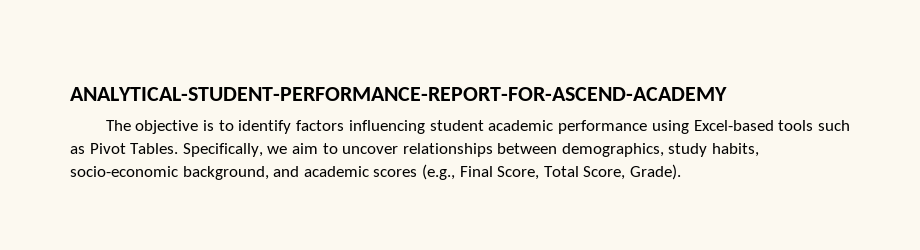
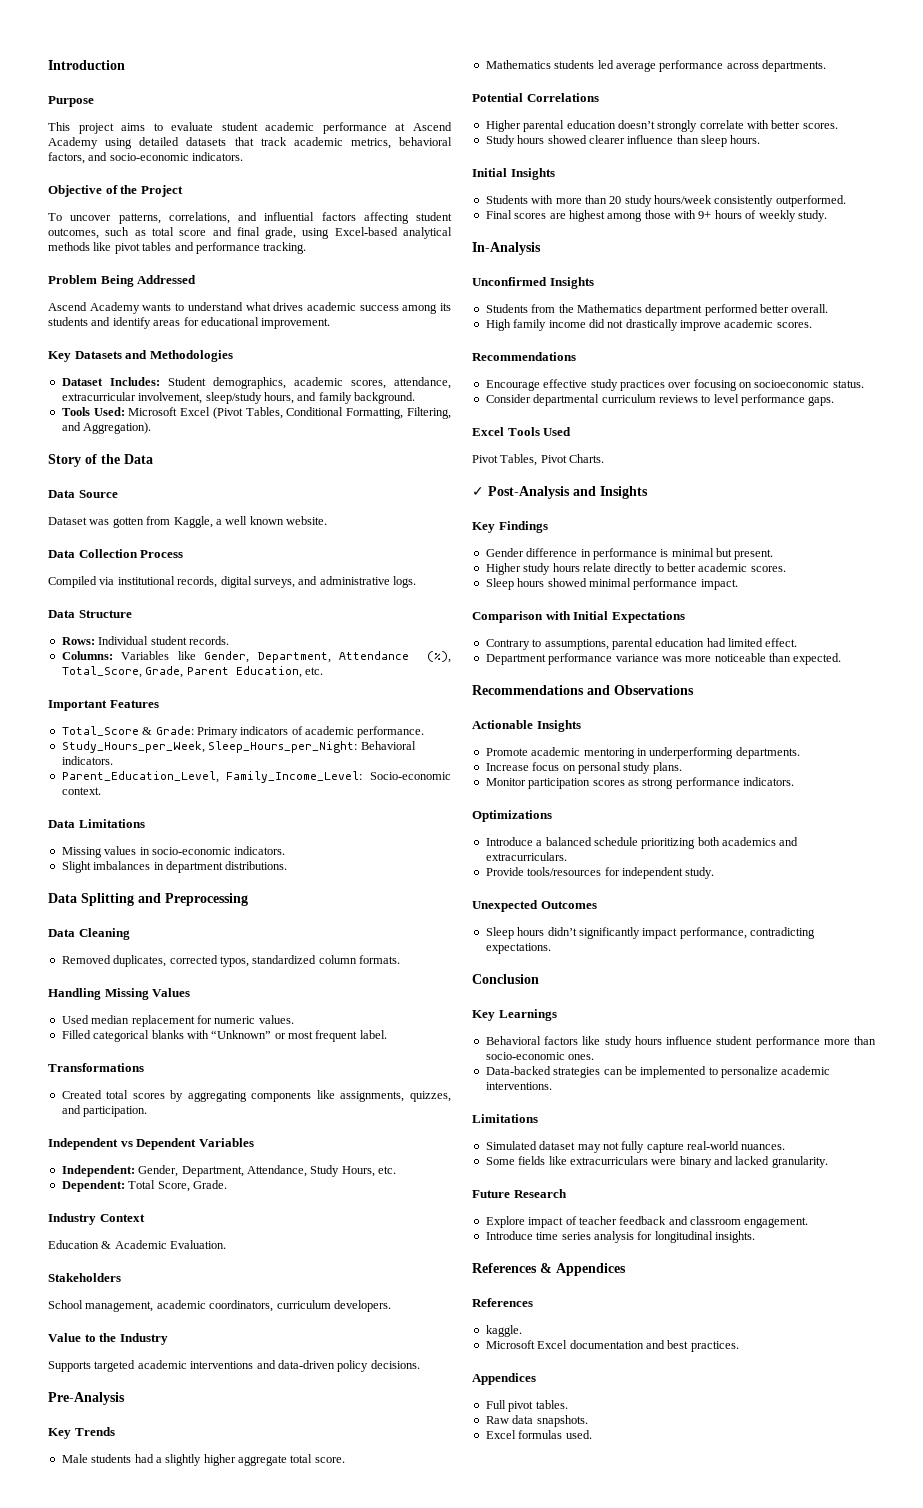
- ANALYTICAL-STUDENT-PERFORMANCE-REPORT-FOR-ASCEND-ACADEMY
- The objective is to identify factors influencing student academic performance using Excel-based tools such as Pivot Tables. Specifically, we aim to uncover relationships between demographics, study habits, socio-economic background, and academic scores (e.g., Final Score, Total Score, Grade).
+ Introduction
+ Purpose
+ This project aims to evaluate student academic performance at Ascend Academy using detailed datasets that track academic metrics, behavioral factors, and socio-economic indicators.
+ Objective of the Project
+ To uncover patterns, correlations, and influential factors affecting student outcomes, such as total score and final grade, using Excel-based analytical methods like pivot tables and performance tracking.
+ Problem Being Addressed
+ Ascend Academy wants to understand what drives academic success among its students and identify areas for educational improvement.
+ Key Datasets and Methodologies
+ Dataset Includes: Student demographics, academic scores, attendance, extracurricular involvement, sleep/study hours, and family background.
+ Tools Used: Microsoft Excel (Pivot Tables, Conditional Formatting, Filtering, and Aggregation).
+ Story of the Data
+ Data Source
+ Dataset was gotten from Kaggle, a well known website.
+ Data Collection Process
+ Compiled via institutional records, digital surveys, and administrative logs.
+ Data Structure
+ Rows: Individual student records.
+ Columns: Variables like Gender, Department, Attendance (%), Total_Score, Grade, Parent Education, etc.
+ Important Features
+ Total_Score & Grade: Primary indicators of academic performance.
+ Study_Hours_per_Week, Sleep_Hours_per_Night: Behavioral indicators.
+ Parent_Education_Level, Family_Income_Level: Socio-economic context.
+ Data Limitations
+ Missing values in socio-economic indicators.
+ Slight imbalances in department distributions.
+ Data Splitting and Preprocessing
+ Data Cleaning
+ Removed duplicates, corrected typos, standardized column formats.
+ Handling Missing Values
+ Used median replacement for numeric values.
+ Filled categorical blanks with “Unknown” or most frequent label.
+ Transformations
+ Created total scores by aggregating components like assignments, quizzes, and participation.
+ Independent vs Dependent Variables
+ Independent: Gender, Department, Attendance, Study Hours, etc.
+ Dependent: Total Score, Grade.
+ Industry Context
+ Education & Academic Evaluation.
+ Stakeholders
+ School management, academic coordinators, curriculum developers.
+ Value to the Industry
+ Supports targeted academic interventions and data-driven policy decisions.
+ Pre-Analysis
+ Key Trends
+ Male students had a slightly higher aggregate total score.
+ Mathematics students led average performance across departments.
+ Potential Correlations
+ Higher parental education doesn’t strongly correlate with better scores.
+ Study hours showed clearer influence than sleep hours.
+ Initial Insights
+ Students with more than 20 study hours/week consistently outperformed.
+ Final scores are highest among those with 9+ hours of weekly study.
+ In-Analysis
+ Unconfirmed Insights
+ Students from the Mathematics department performed better overall.
+ High family income did not drastically improve academic scores.
+ Recommendations
+ Encourage effective study practices over focusing on socioeconomic status.
+ Consider departmental curriculum reviews to level performance gaps.
+ Excel Tools Used
+ Pivot Tables, Pivot Charts.
+ ✓ Post-Analysis and Insights
+ Key Findings
+ Gender difference in performance is minimal but present.
+ Higher study hours relate directly to better academic scores.
+ Sleep hours showed minimal performance impact.
+ Comparison with Initial Expectations
+ Contrary to assumptions, parental education had limited effect.
+ Department performance variance was more noticeable than expected.
+ Recommendations and Observations
+ Actionable Insights
+ Promote academic mentoring in underperforming departments.
+ Increase focus on personal study plans.
+ Monitor participation scores as strong performance indicators.
+ Optimizations
+ Introduce a balanced schedule prioritizing both academics and extracurriculars.
+ Provide tools/resources for independent study.
+ Unexpected Outcomes
+ Sleep hours didn’t significantly impact performance, contradicting expectations.
+ Conclusion
+ Key Learnings
+ Behavioral factors like study hours influence student performance more than socio-economic ones.
+ Data-backed strategies can be implemented to personalize academic interventions.
+ Limitations
+ Simulated dataset may not fully capture real-world nuances.
+ Some fields like extracurriculars were binary and lacked granularity.
+ Future Research
+ Explore impact of teacher feedback and classroom engagement.
+ Introduce time series analysis for longitudinal insights.
+ References & Appendices
+ References
+ kaggle.
+ Microsoft Excel documentation and best practices.
+ Appendices
+ Full pivot tables.
+ Raw data snapshots.
+ Excel formulas used.

